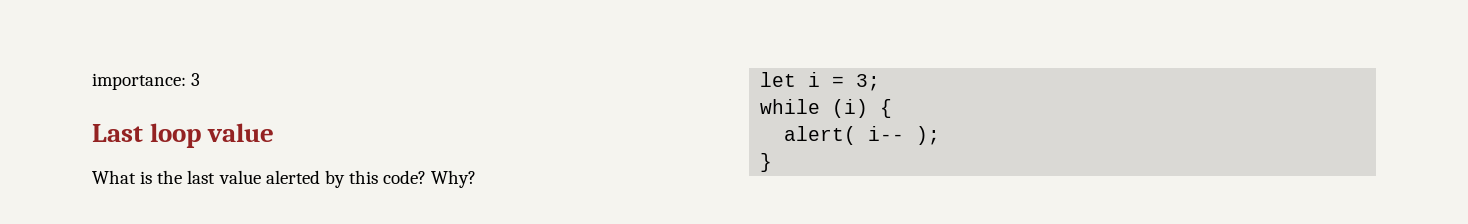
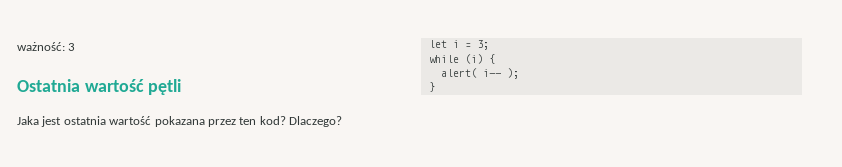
- importance: 3
+ ważność: 3
- Last loop value
- What is the last value alerted by this code? Why?
+ Ostatnia wartość pętli
+ Jaka jest ostatnia wartość pokazana przez ten kod? Dlaczego?

